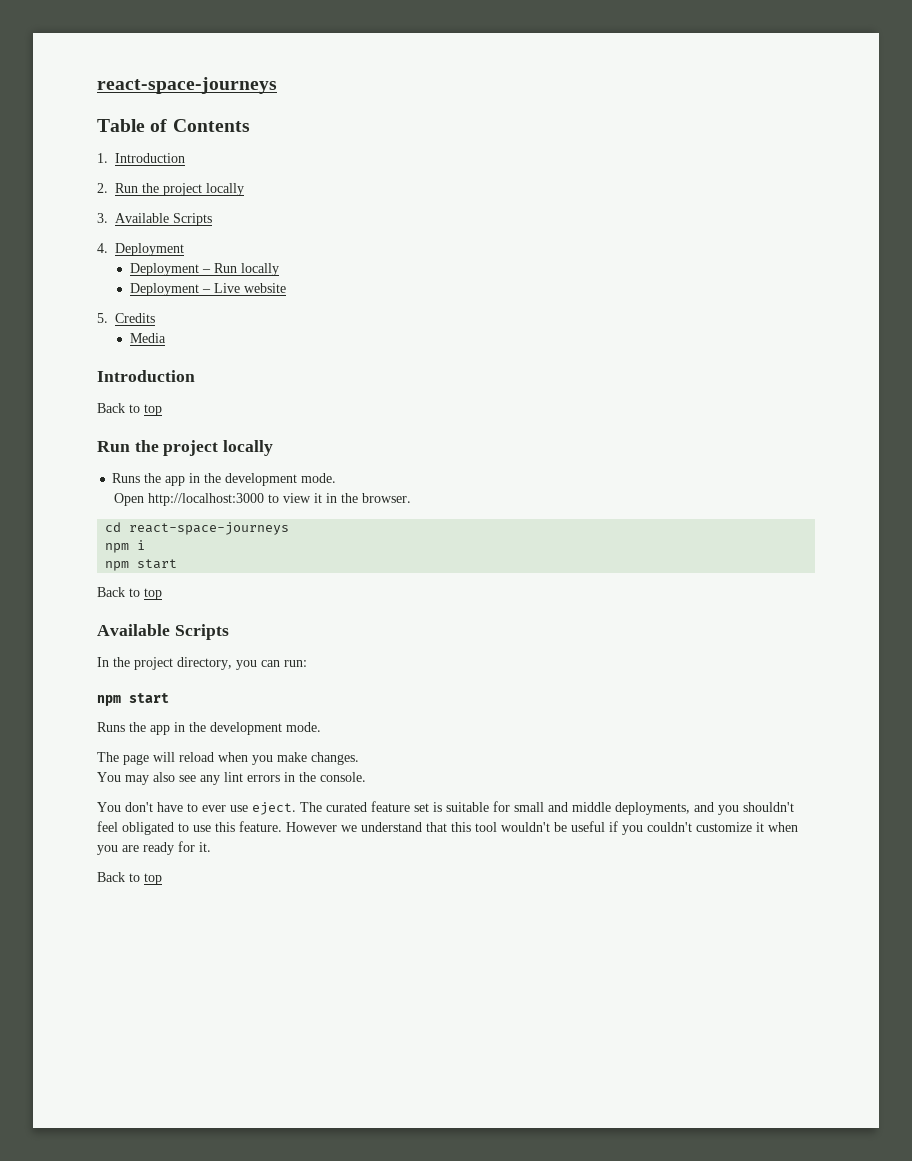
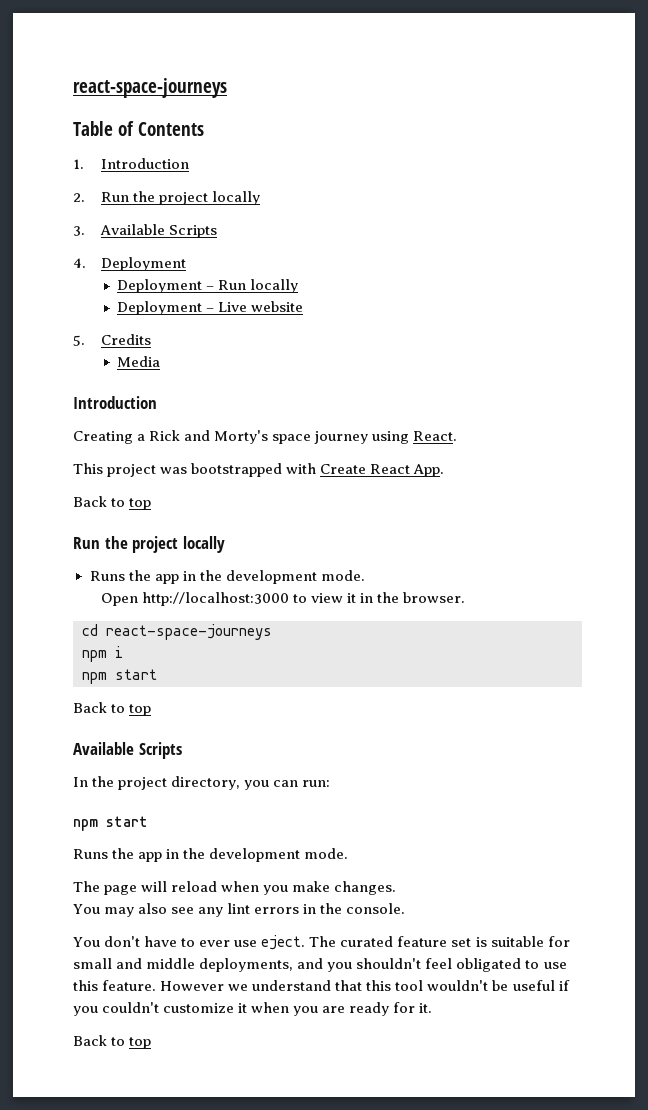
+ Creating a Rick and Morty's space journey using React.
+ This project was bootstrapped with Create React App.

